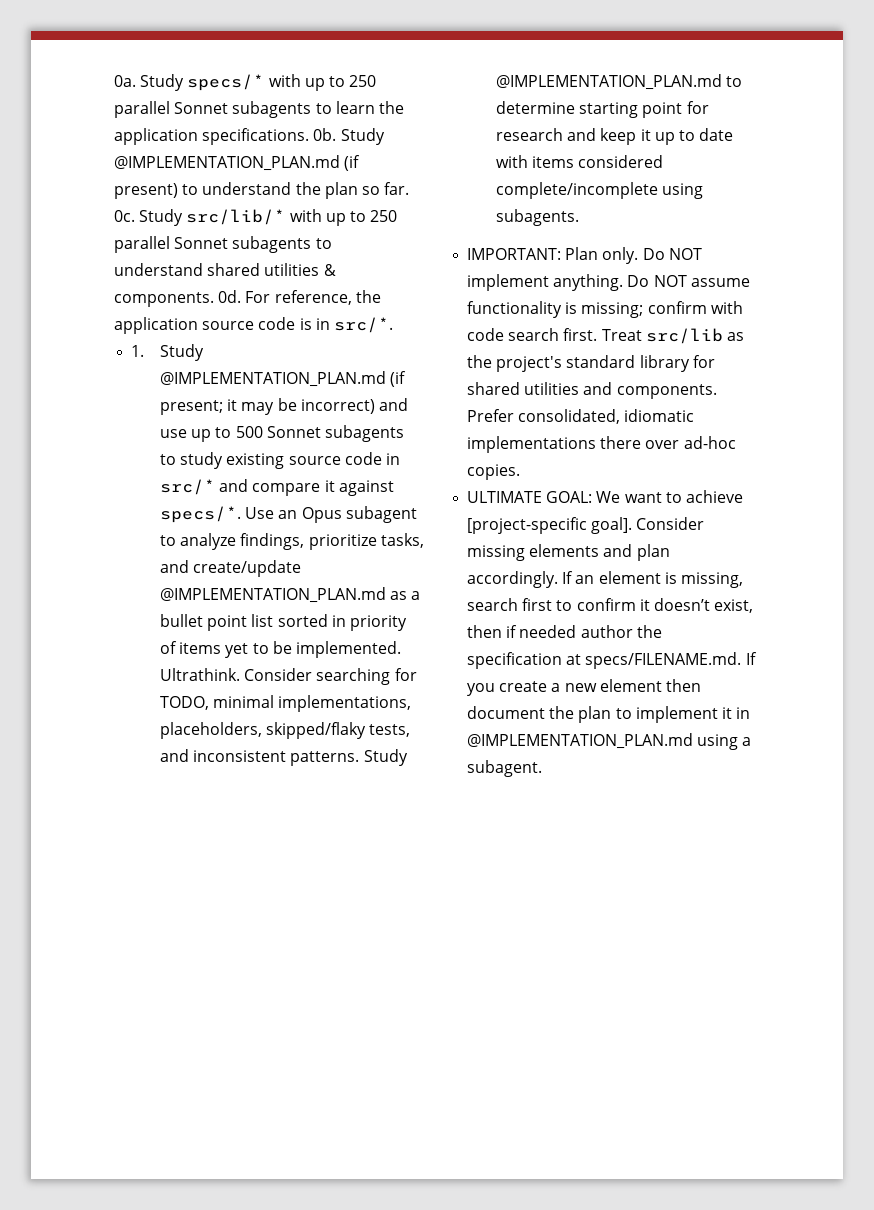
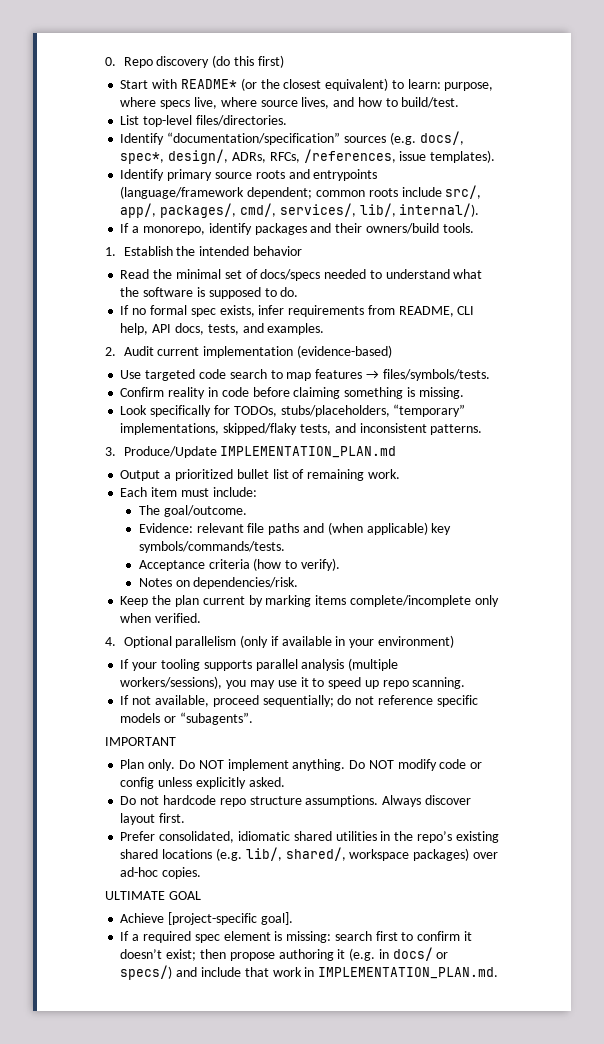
- 0a. Study specs/* with up to 250 parallel Sonnet subagents to learn the application specifications. 0b. Study @IMPLEMENTATION_PLAN.md (if present) to understand the plan so far. 0c. Study src/lib/* with up to 250 parallel Sonnet subagents to understand shared utilities & components. 0d. For reference, the application source code is in src/*.
- 1. Study @IMPLEMENTATION_PLAN.md (if present; it may be incorrect) and use up to 500 Sonnet subagents to study existing source code in src/* and compare it against specs/*. Use an Opus subagent to analyze findings, prioritize tasks, and create/update @IMPLEMENTATION_PLAN.md as a bullet point list sorted in priority of items yet to be implemented. Ultrathink. Consider searching for TODO, minimal implementations, placeholders, skipped/flaky tests, and inconsistent patterns. Study @IMPLEMENTATION_PLAN.md to determine starting point for research and keep it up to date with items considered complete/incomplete using subagents.
- IMPORTANT: Plan only.
+ 0. Repo discovery (do this first)
+ Start with README* (or the closest equivalent) to learn: purpose, where specs live, where source lives, and how to build/test.
+ List top-level files/directories.
+ Identify “documentation/specification” sources (e.g. docs/, spec*, design/, ADRs, RFCs, /references, issue templates).
+ Identify primary source roots and entrypoints (language/framework dependent; common roots include src/, app/, packages/, cmd/, services/, lib/, internal/).
+ If a monorepo, identify packages and their owners/build tools.
+ 1. Establish the intended behavior
+ Read the minimal set of docs/specs needed to understand what the software is supposed to do.
+ If no formal spec exists, infer requirements from README, CLI help, API docs, tests, and examples.
+ 2. Audit current implementation (evidence-based)
+ Use targeted code search to map features → files/symbols/tests.
+ Confirm reality in code before claiming something is missing.
+ Look specifically for TODOs, stubs/placeholders, “temporary” implementations, skipped/flaky tests, and inconsistent patterns.
+ 3. Produce/Update IMPLEMENTATION_PLAN.md
+ Output a prioritized bullet list of remaining work.
+ Each item must include:
+ The goal/outcome.
+ Evidence: relevant file paths and (when applicable) key symbols/commands/tests.
+ Acceptance criteria (how to verify).
+ Notes on dependencies/risk.
+ Keep the plan current by marking items complete/incomplete only when verified.
+ 4. Optional parallelism (only if available in your environment)
+ If your tooling supports parallel analysis (multiple workers/sessions), you may use it to speed up repo scanning.
+ If not available, proceed sequentially; do not reference specific models or “subagents”.
+ IMPORTANT
+ Plan only.
- Do NOT assume functionality is missing; confirm with code search first. Treat src/lib as the project's standard library for shared utilities and components. Prefer consolidated, idiomatic implementations there over ad-hoc copies.
- ULTIMATE GOAL: We want to achieve [project-specific goal]. Consider missing elements and plan accordingly. If an element is missing, search first to confirm it doesn’t exist, then if needed author the specification at specs/FILENAME.md. If you create a new element then document the plan to implement it in @IMPLEMENTATION_PLAN.md using a subagent.
+ Do NOT modify code or config unless explicitly asked.
+ Do not hardcode repo structure assumptions. Always discover layout first.
+ Prefer consolidated, idiomatic shared utilities in the repo’s existing shared locations (e.g. lib/, shared/, workspace packages) over ad-hoc copies.
+ ULTIMATE GOAL
+ Achieve [project-specific goal].
+ If a required spec element is missing: search first to confirm it doesn’t exist; then propose authoring it (e.g. in docs/ or specs/) and include that work in IMPLEMENTATION_PLAN.md.

